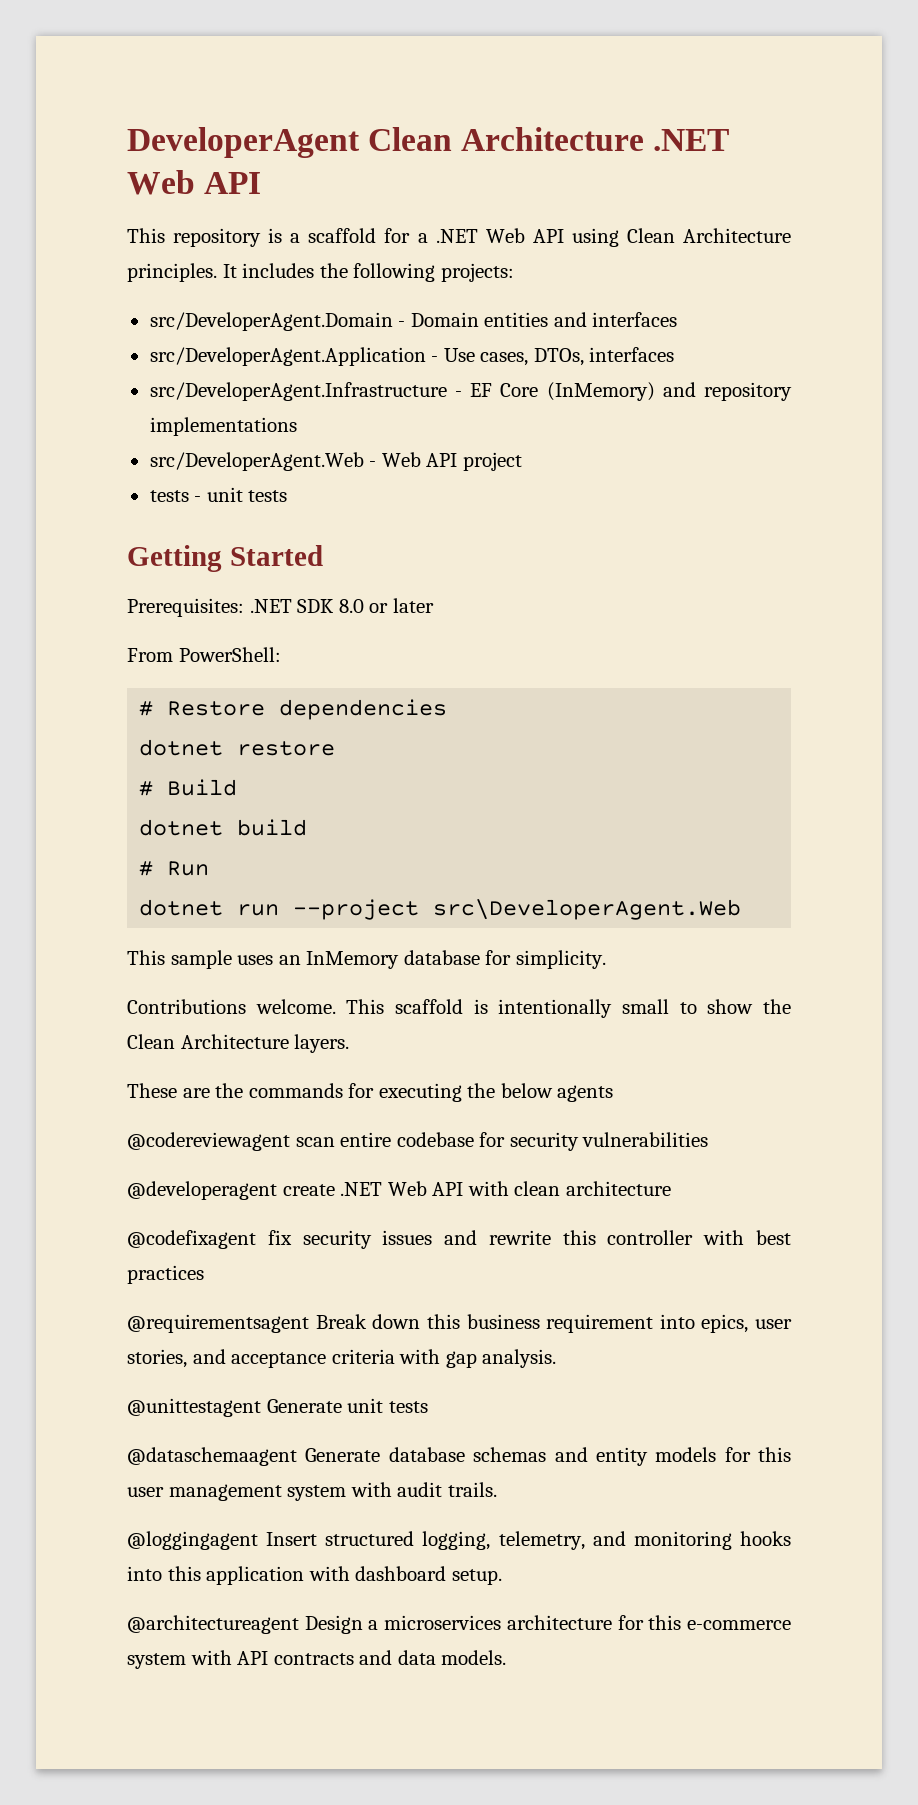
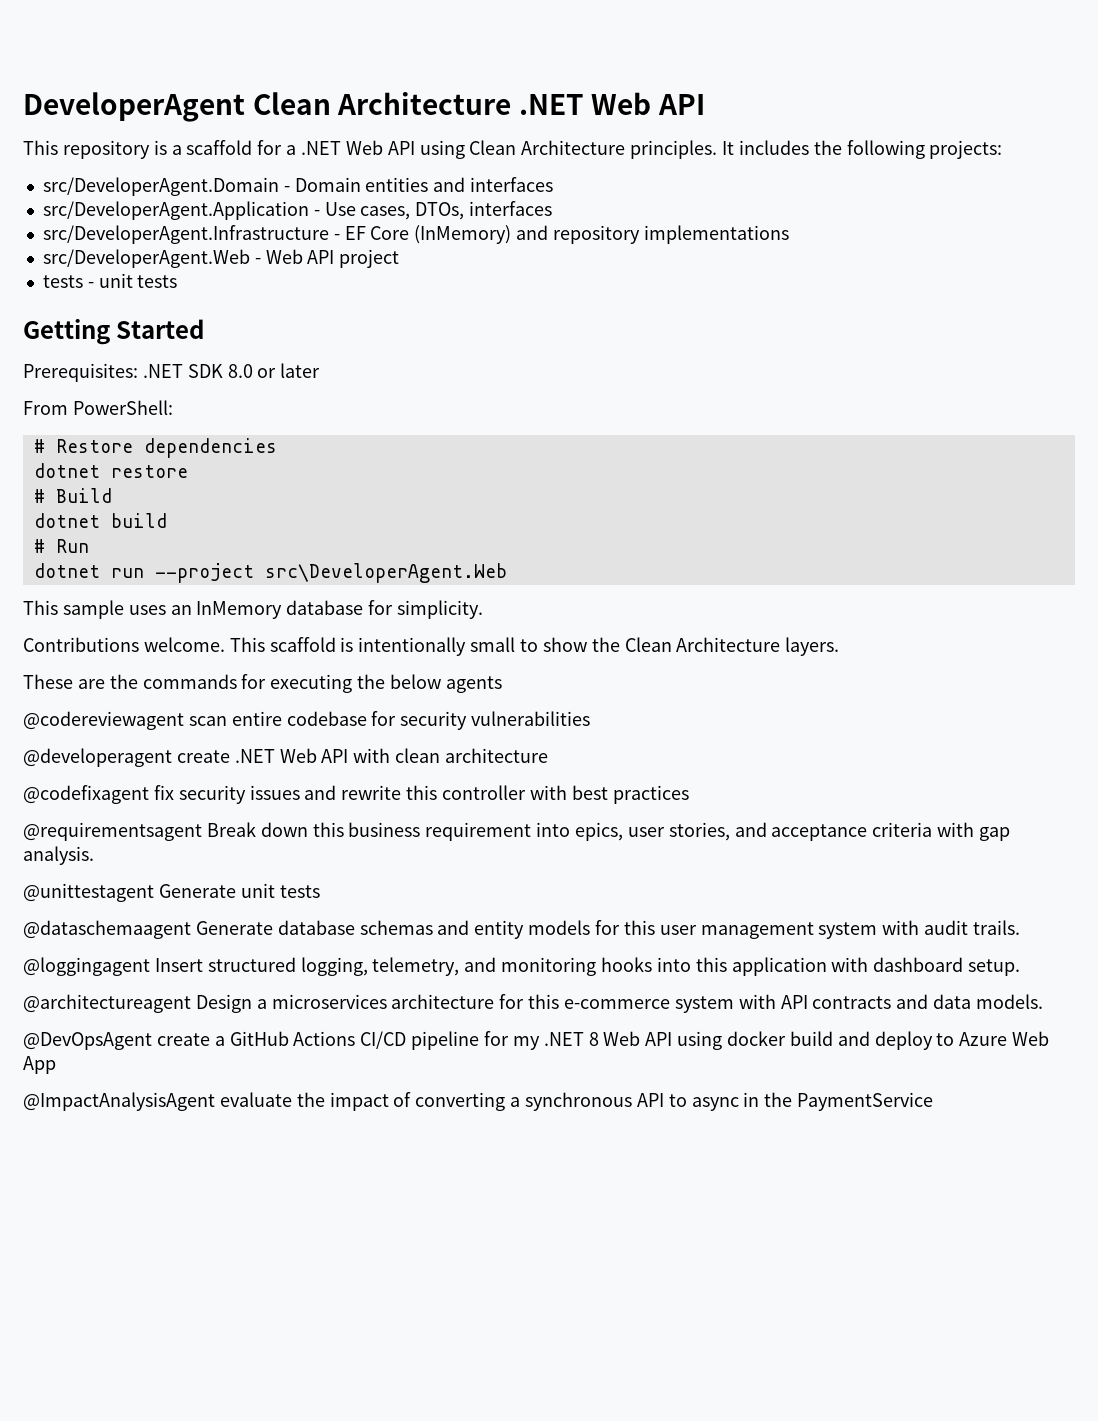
+ @DevOpsAgent create a GitHub Actions CI/CD pipeline for my .NET 8 Web API using docker build and deploy to Azure Web App
+ @ImpactAnalysisAgent evaluate the impact of converting a synchronous API to async in the PaymentService

